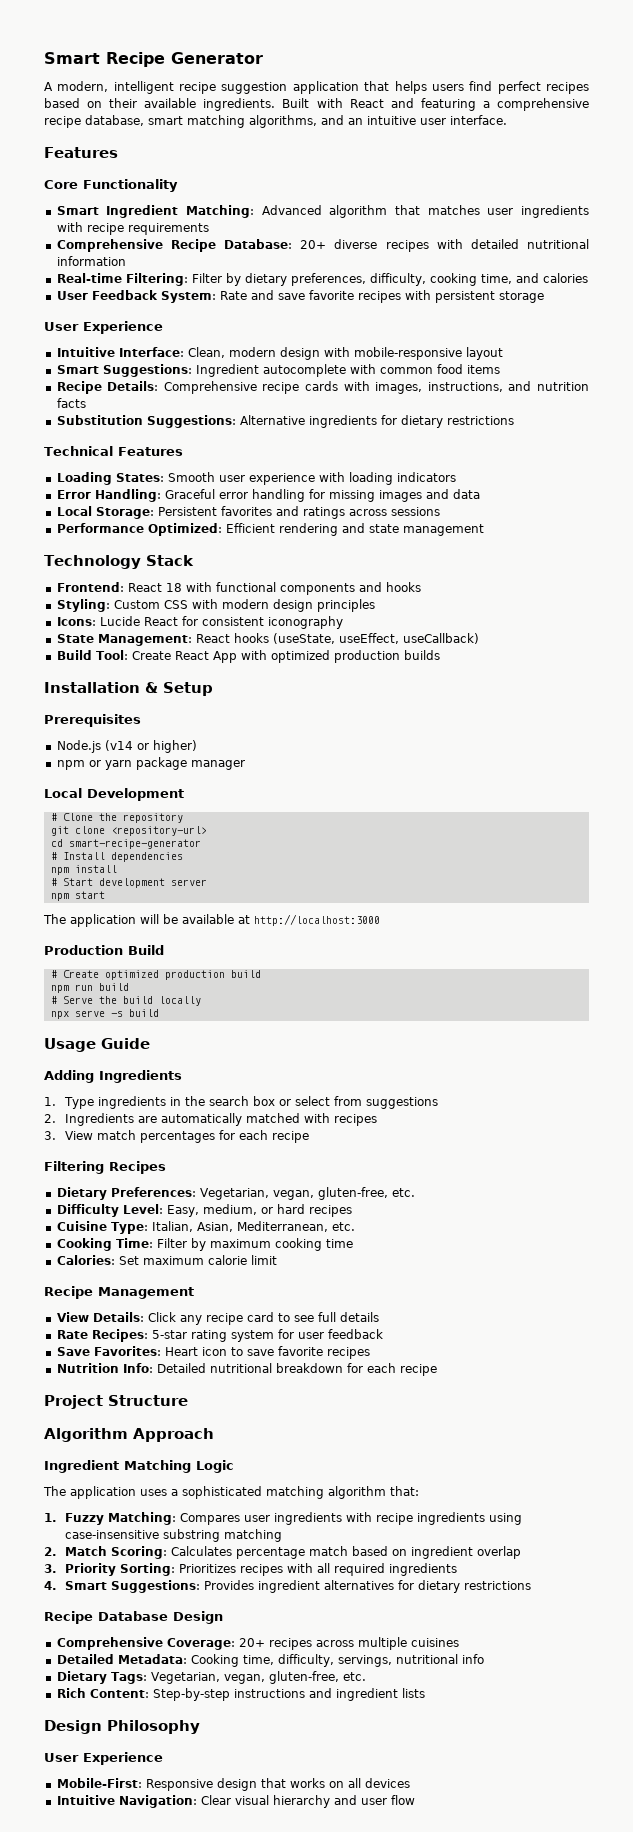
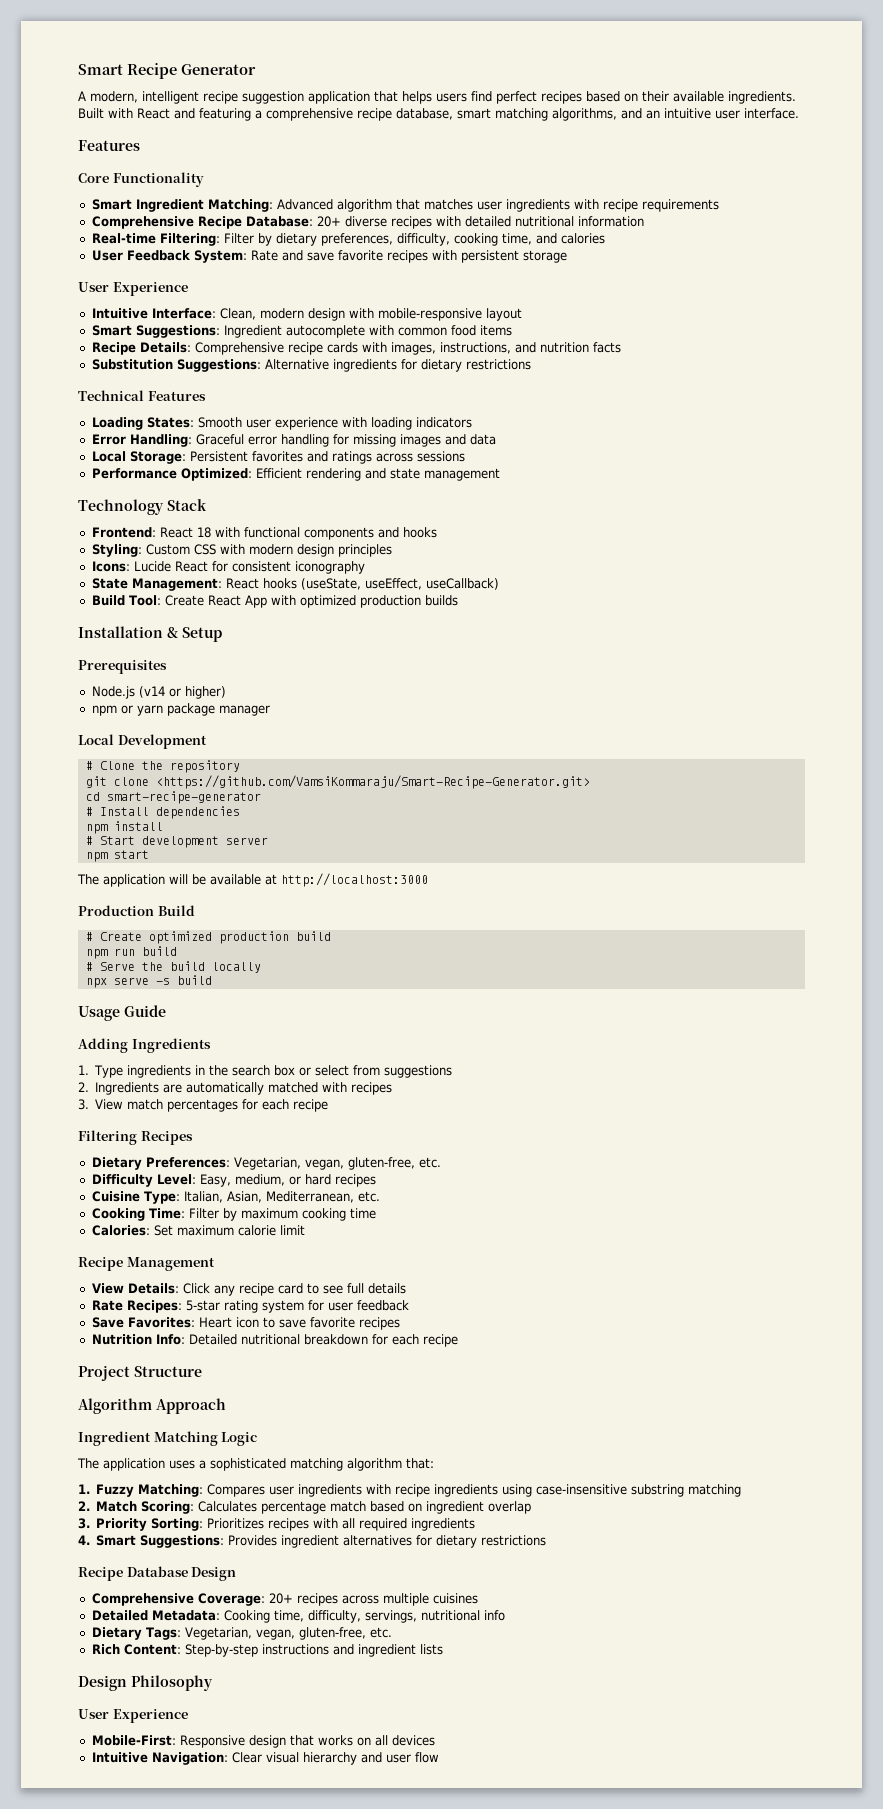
- git clone <repository-url>
+ git clone <https://github.com/VamsiKommaraju/Smart-Recipe-Generator.git>

